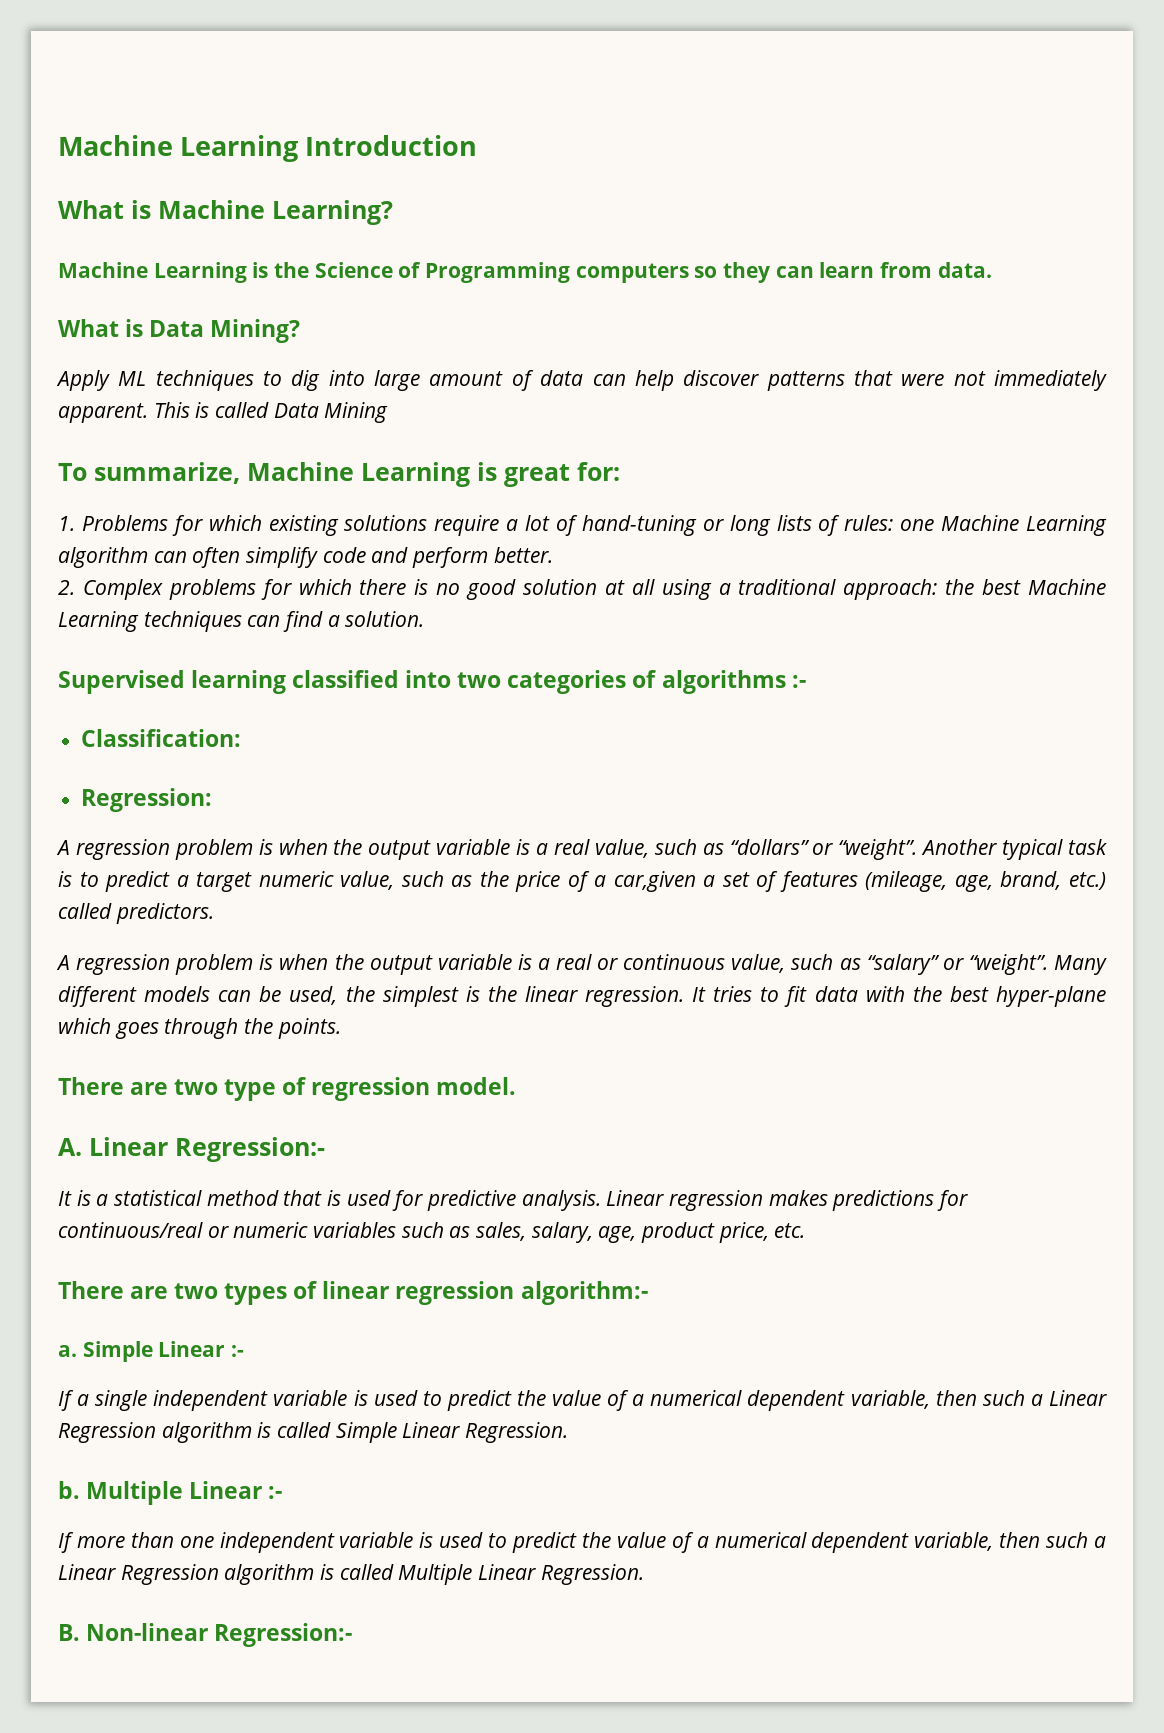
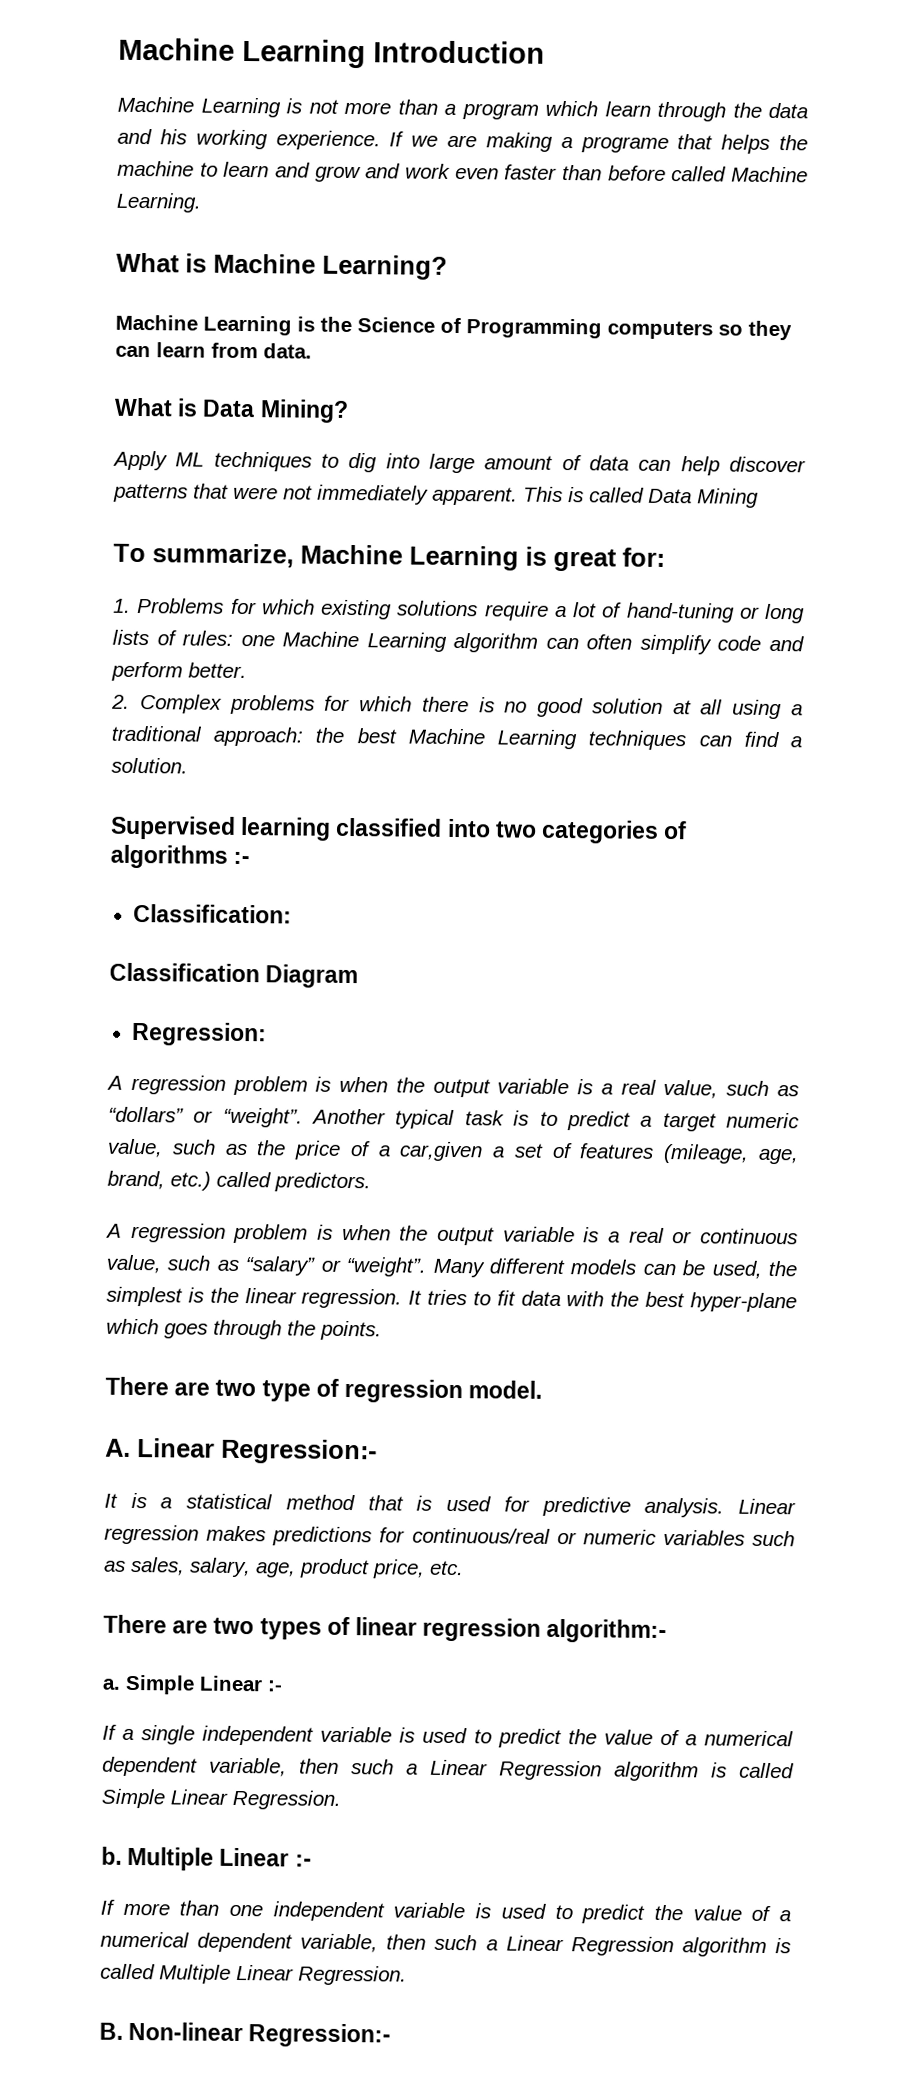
+ Machine Learning is not more than a program which learn through the data and his working experience. If we are making a programe that helps the machine to learn and grow and work even faster than before called Machine Learning.
+ Classification Diagram

